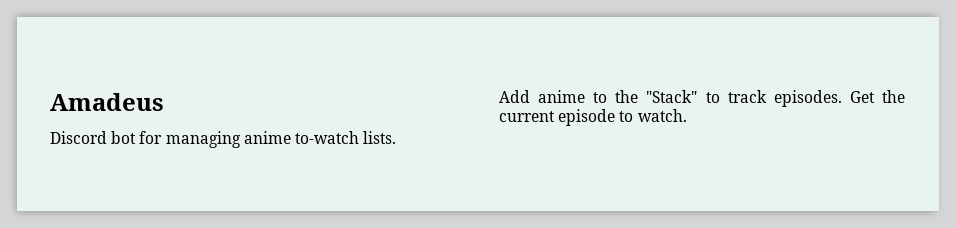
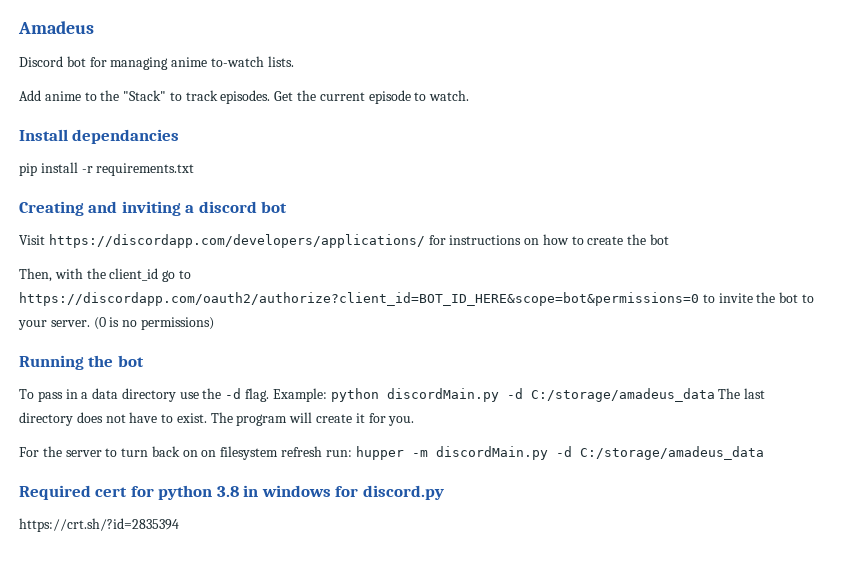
+ Install dependancies
+ pip install -r requirements.txt
+ Creating and inviting a discord bot
+ Visit https://discordapp.com/developers/applications/ for instructions on how to create the bot
+ Then, with the client_id go to https://discordapp.com/oauth2/authorize?client_id=BOT_ID_HERE&scope=bot&permissions=0 to invite the bot to your server. (0 is no permissions)
+ Running the bot
+ To pass in a data directory use the -d flag. Example: python discordMain.py -d C:/storage/amadeus_data The last directory does not have to exist. The program will create it for you.
+ For the server to turn back on on filesystem refresh run: hupper -m discordMain.py -d C:/storage/amadeus_data
+ Required cert for python 3.8 in windows for discord.py
+ https://crt.sh/?id=2835394

